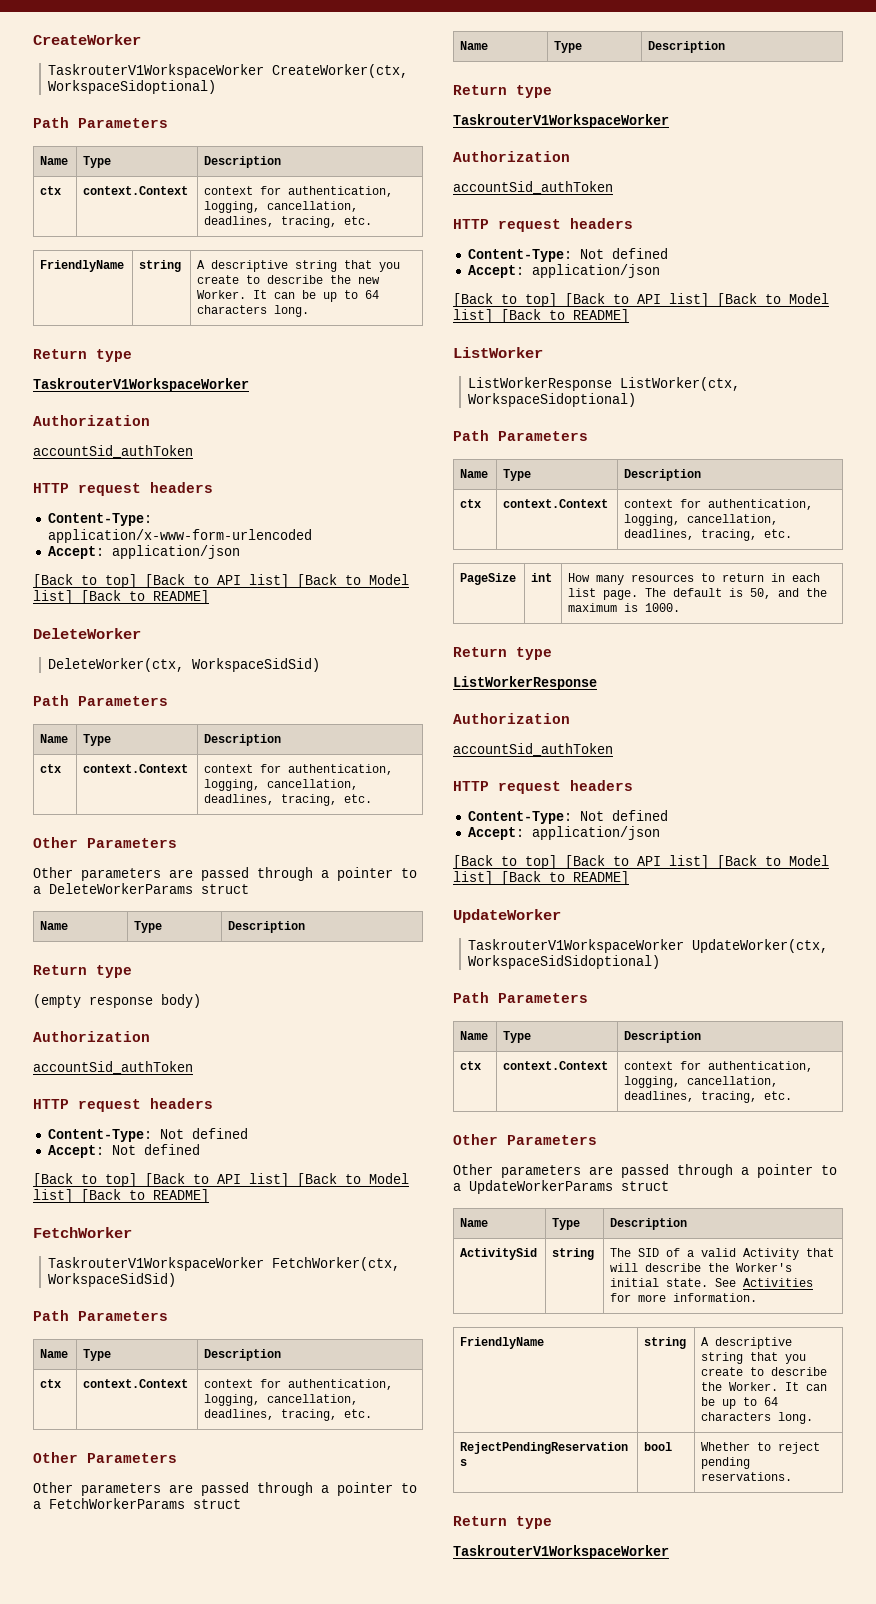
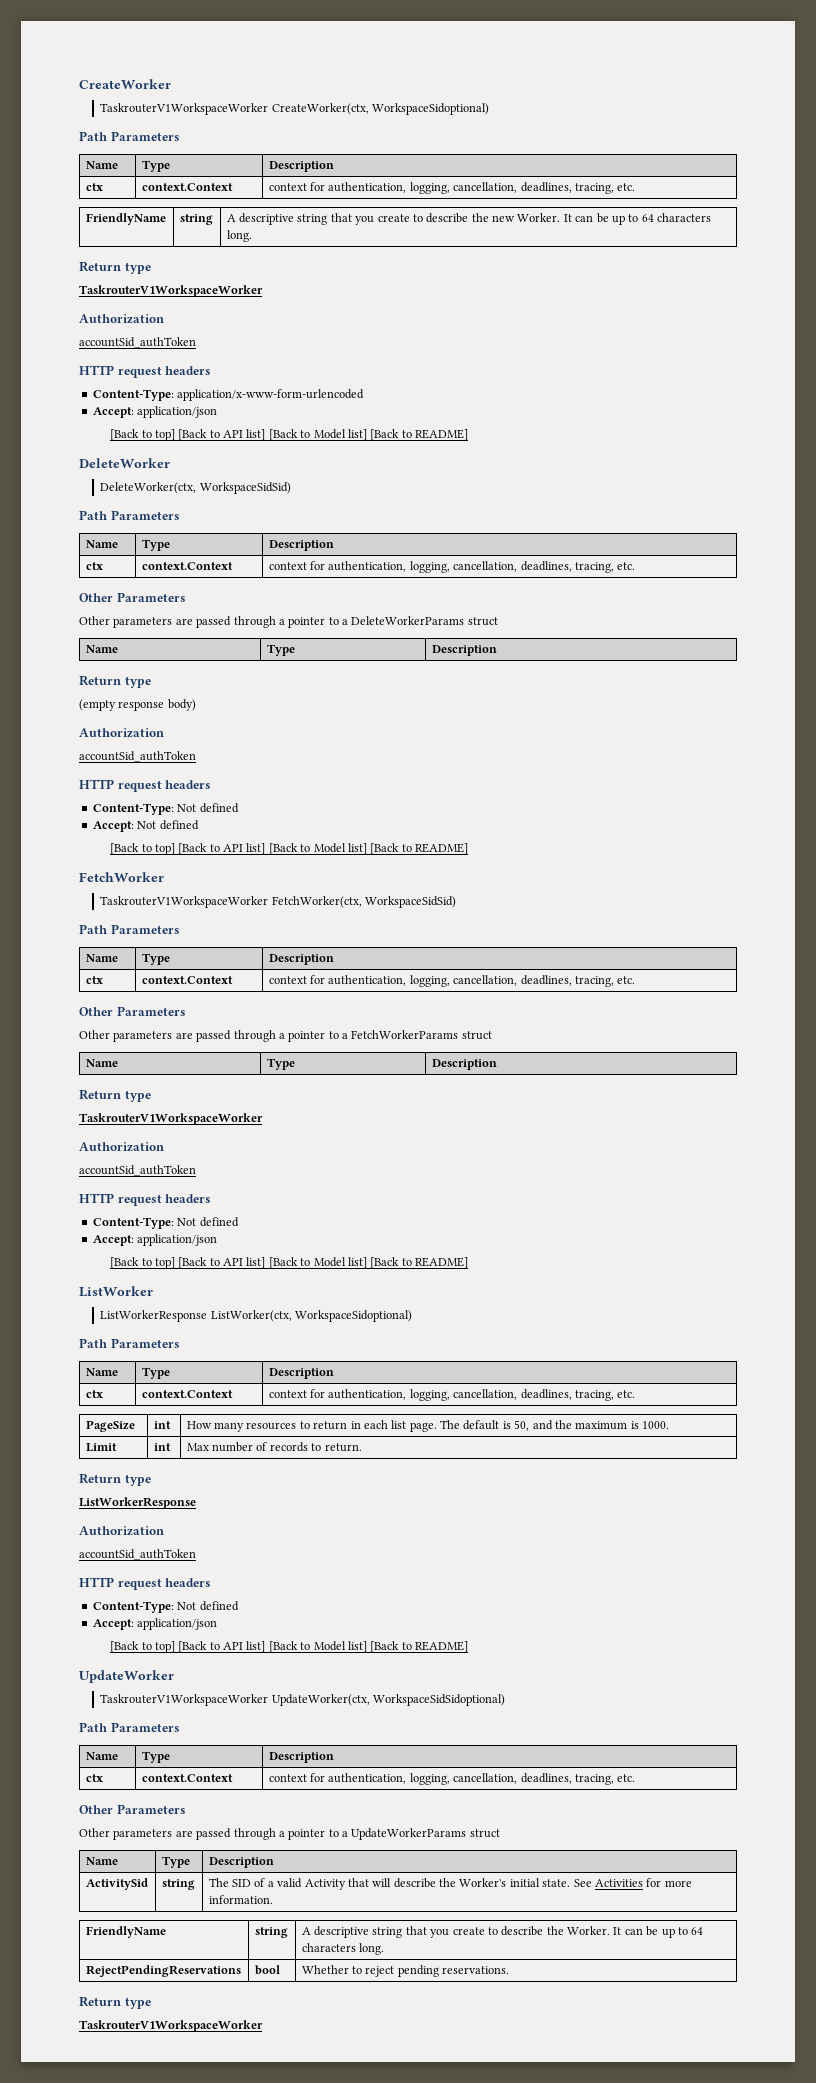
+ Limit | int | Max number of records to return.

